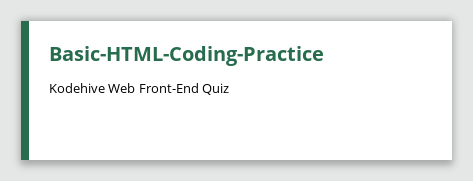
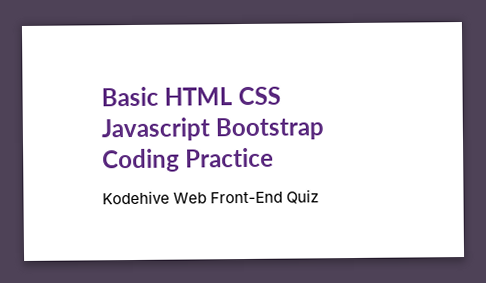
- Basic-HTML-Coding-Practice
+ Basic HTML CSS Javascript Bootstrap Coding Practice

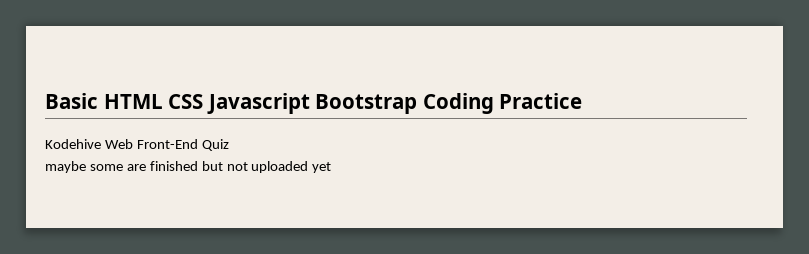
+ maybe some are finished but not uploaded yet

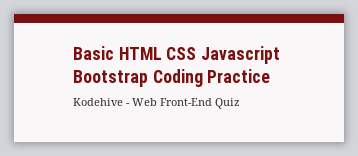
- Kodehive Web Front-End Quiz
+ Kodehive - Web Front-End Quiz
- maybe some are finished but not uploaded yet

